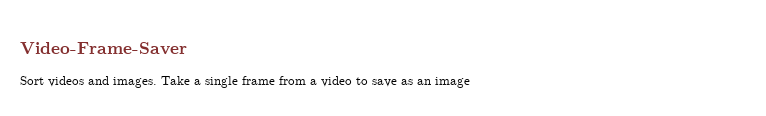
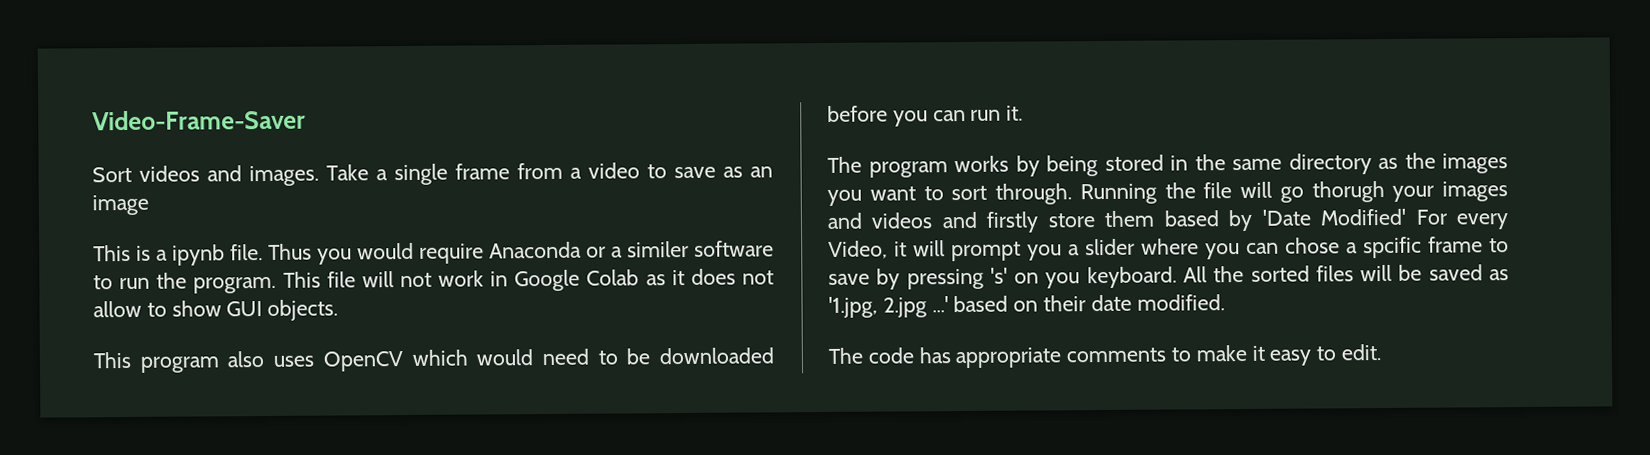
+ This is a ipynb file. Thus you would require Anaconda or a similer software to run the program. This file will not work in Google Colab as it does not allow to show GUI objects.
+ This program also uses OpenCV which would need to be downloaded before you can run it.
+ The program works by being stored in the same directory as the images you want to sort through. Running the file will go thorugh your images and videos and firstly store them based by 'Date Modified' For every Video, it will prompt you a slider where you can chose a spcific frame to save by pressing 's' on you keyboard. All the sorted files will be saved as '1.jpg, 2.jpg ...' based on their date modified.
+ The code has appropriate comments to make it easy to edit.

